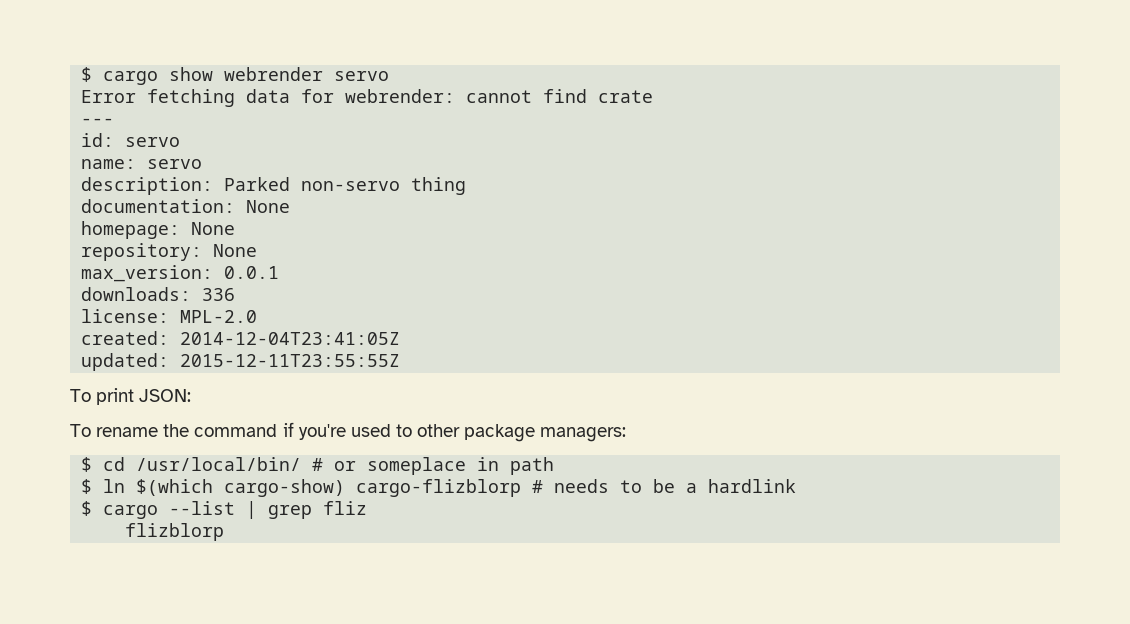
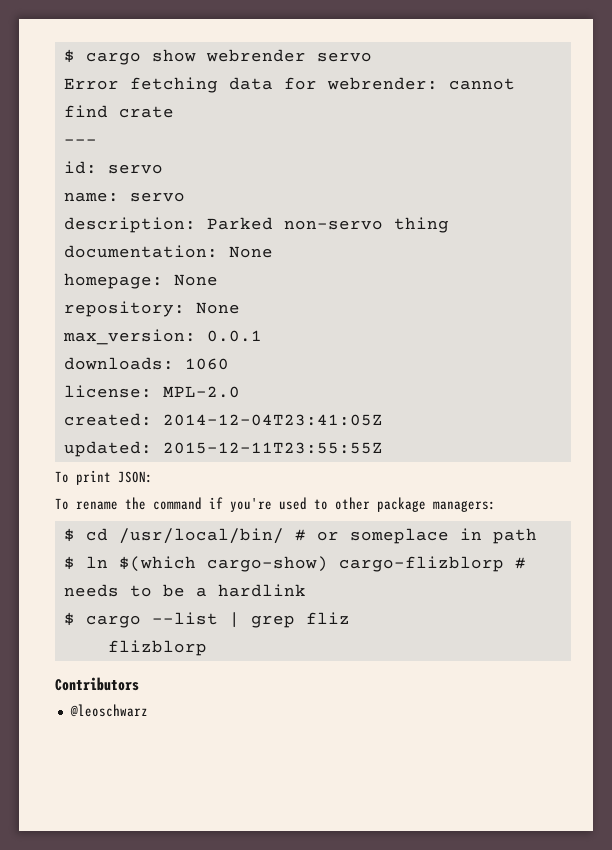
- downloads: 336
+ downloads: 1060
+ Contributors
+ @leoschwarz

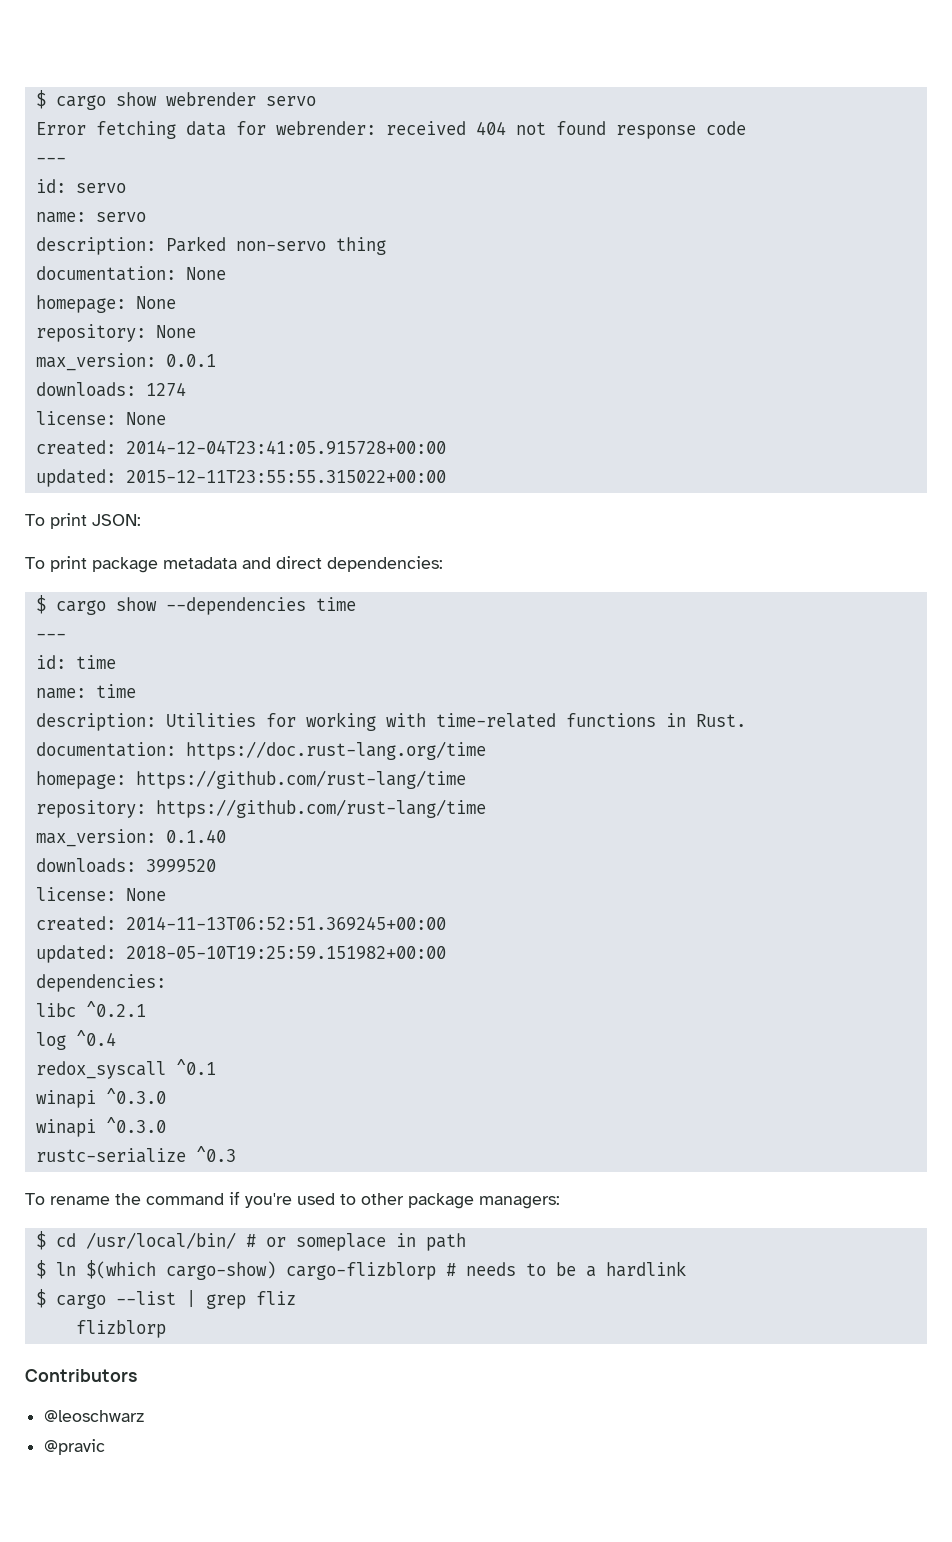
- Error fetching data for webrender: cannot find crate
+ Error fetching data for webrender: received 404 not found response code
- downloads: 1060
- license: MPL-2.0
- created: 2014-12-04T23:41:05Z
- updated: 2015-12-11T23:55:55Z
+ downloads: 1274
+ license: None
+ created: 2014-12-04T23:41:05.915728+00:00
+ updated: 2015-12-11T23:55:55.315022+00:00
+ To print package metadata and direct dependencies:
+ $ cargo show --dependencies time
+ ---
+ id: time
+ name: time
+ description: Utilities for working with time-related functions in Rust.
+ documentation: https://doc.rust-lang.org/time
+ homepage: https://github.com/rust-lang/time
+ repository: https://github.com/rust-lang/time
+ max_version: 0.1.40
+ downloads: 3999520
+ license: None
+ created: 2014-11-13T06:52:51.369245+00:00
+ updated: 2018-05-10T19:25:59.151982+00:00
+ dependencies:
+ libc ^0.2.1
+ log ^0.4
+ redox_syscall ^0.1
+ winapi ^0.3.0
+ winapi ^0.3.0
+ rustc-serialize ^0.3
+ @pravic

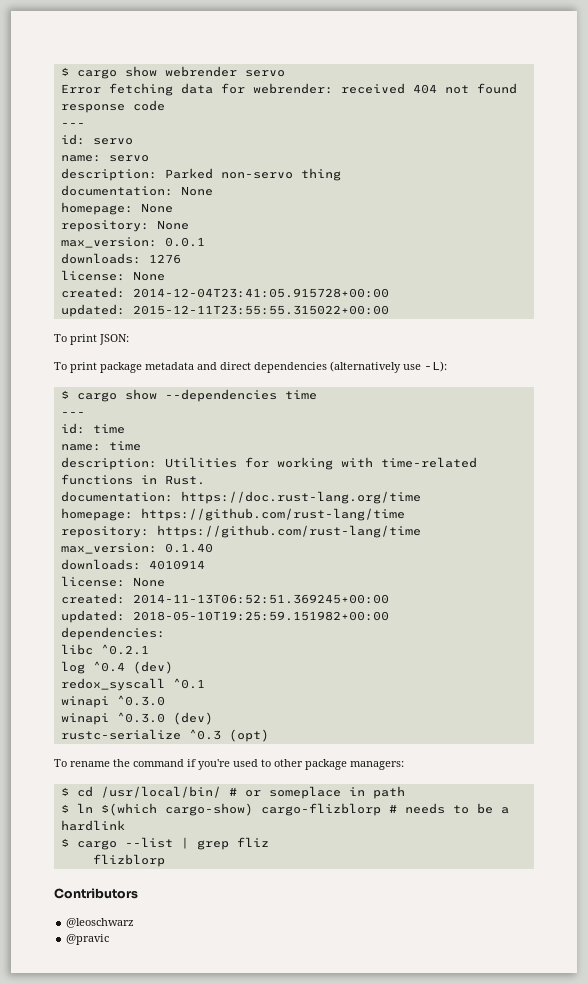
- downloads: 1274
+ downloads: 1276
- To print package metadata and direct dependencies:
+ To print package metadata and direct dependencies (alternatively use -L):
- downloads: 3999520
+ downloads: 4010914
- log ^0.4
+ log ^0.4 (dev)
  redox_syscall ^0.1
  winapi ^0.3.0
- winapi ^0.3.0
+ winapi ^0.3.0 (dev)
- rustc-serialize ^0.3
+ rustc-serialize ^0.3 (opt)

